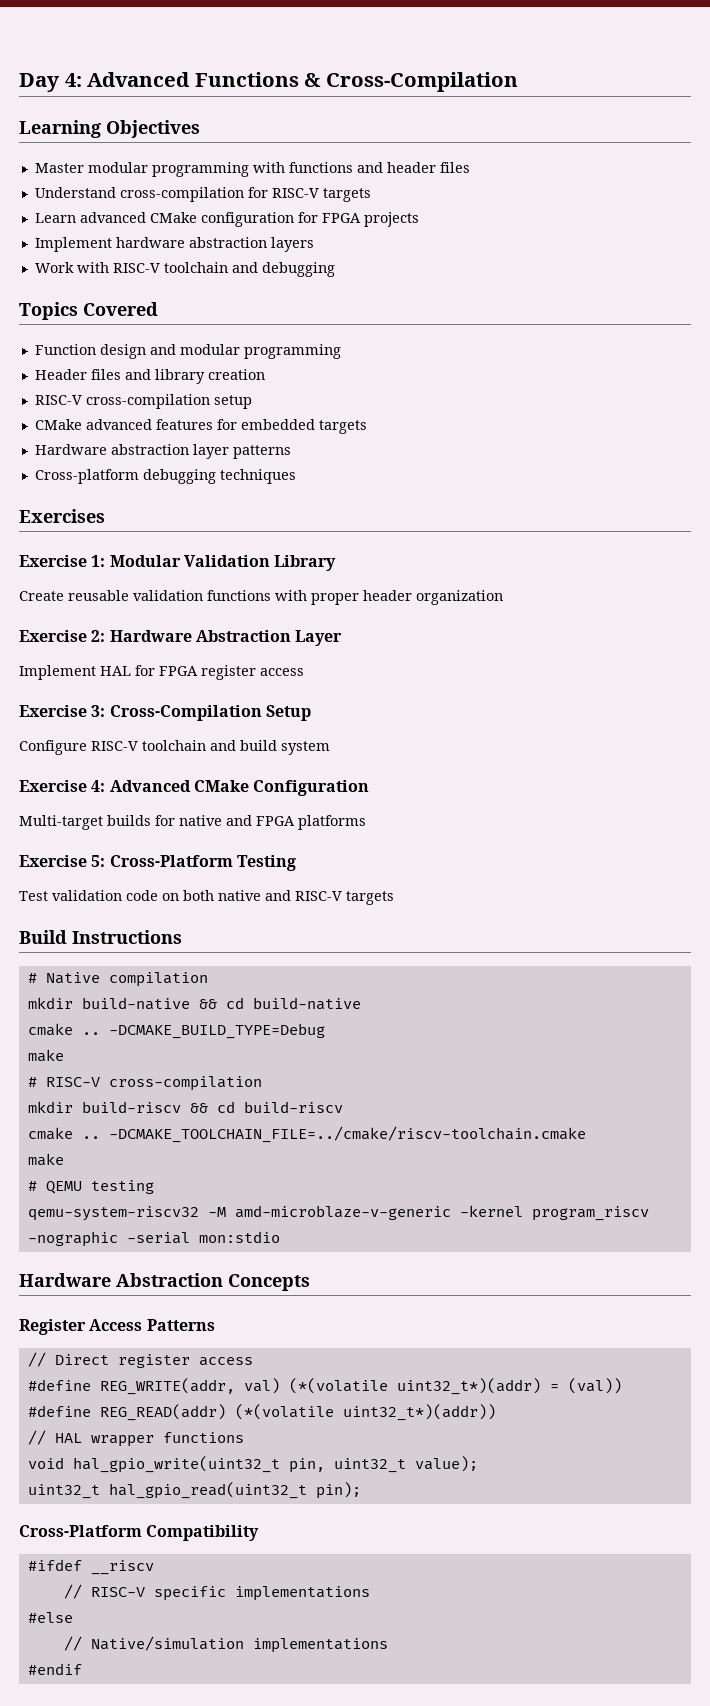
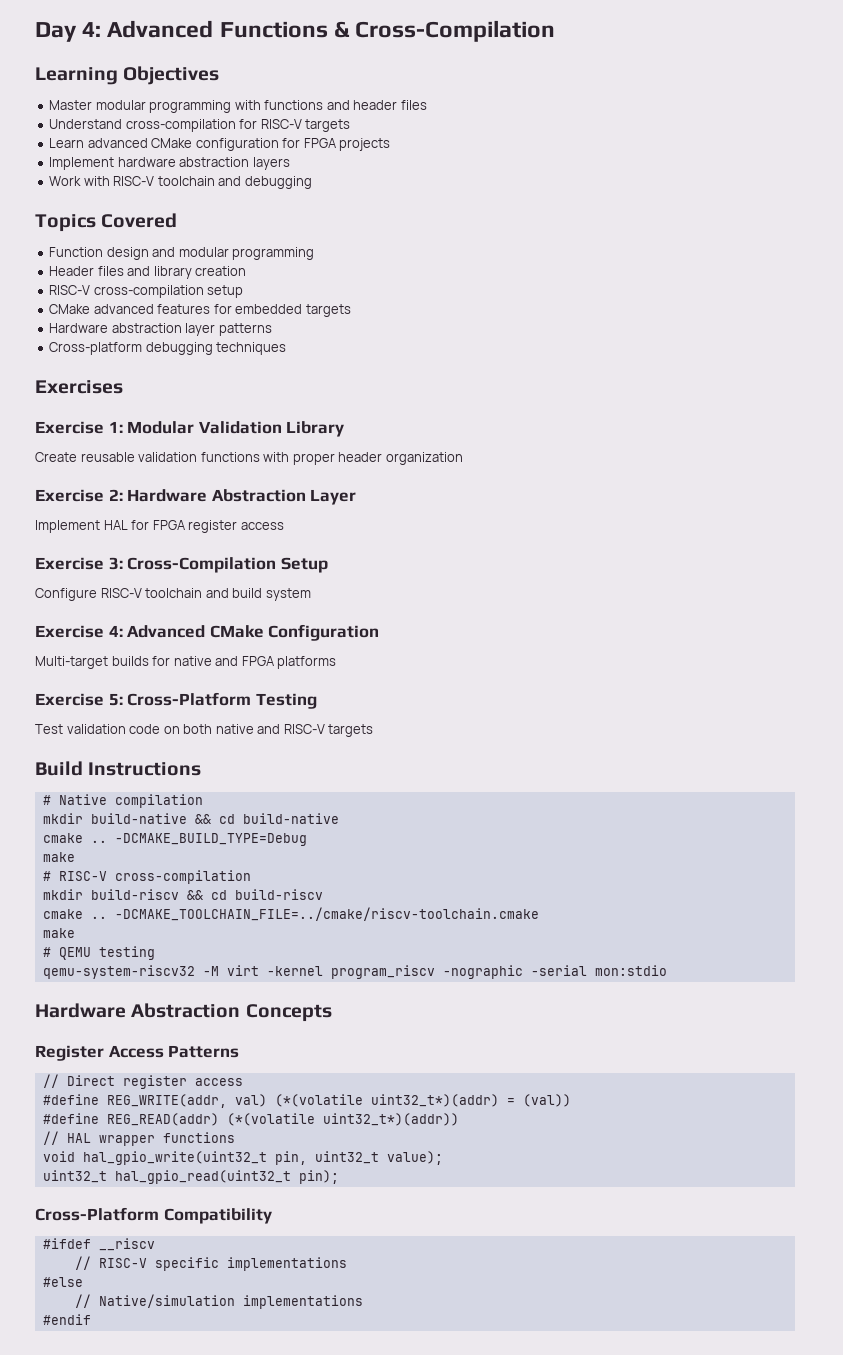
- qemu-system-riscv32 -M amd-microblaze-v-generic -kernel program_riscv -nographic -serial mon:stdio
+ qemu-system-riscv32 -M virt -kernel program_riscv -nographic -serial mon:stdio

